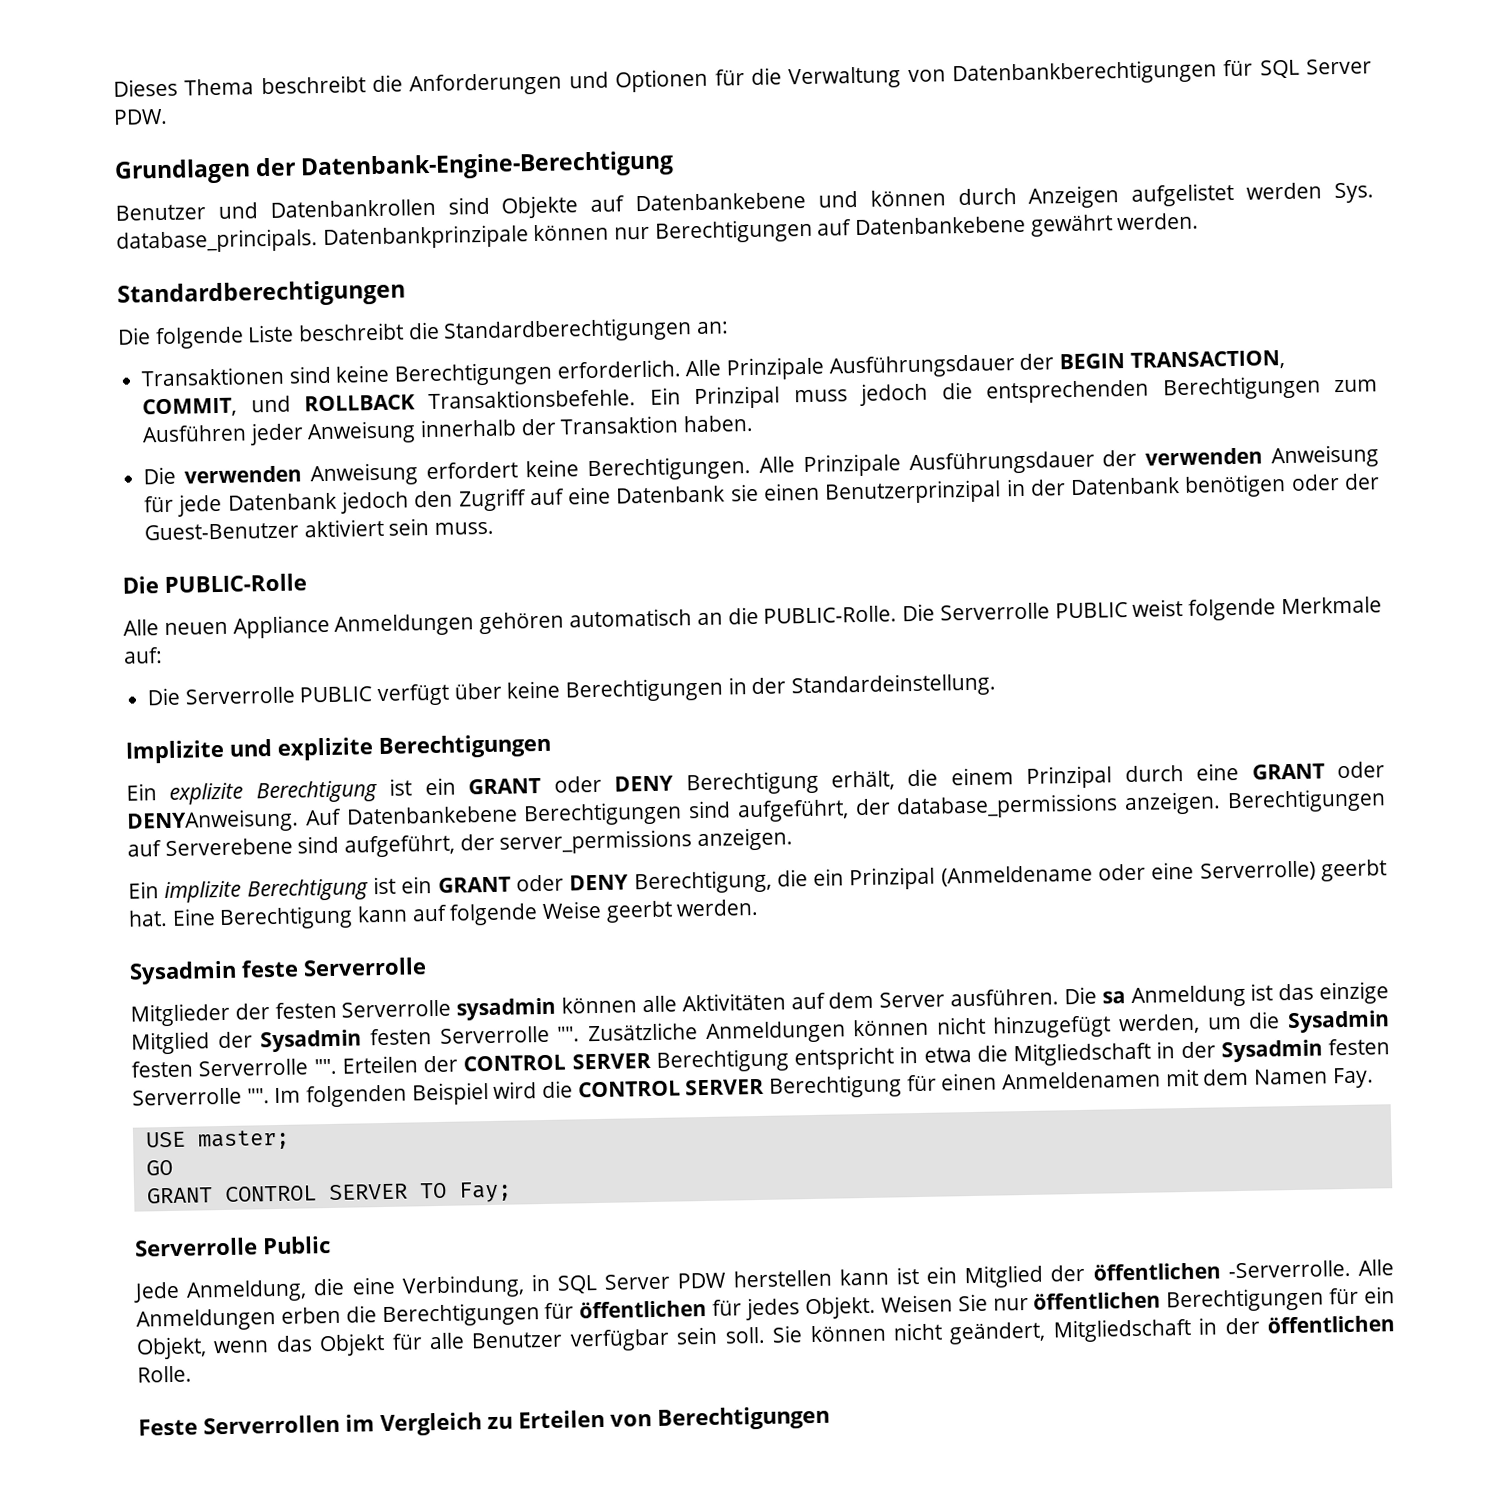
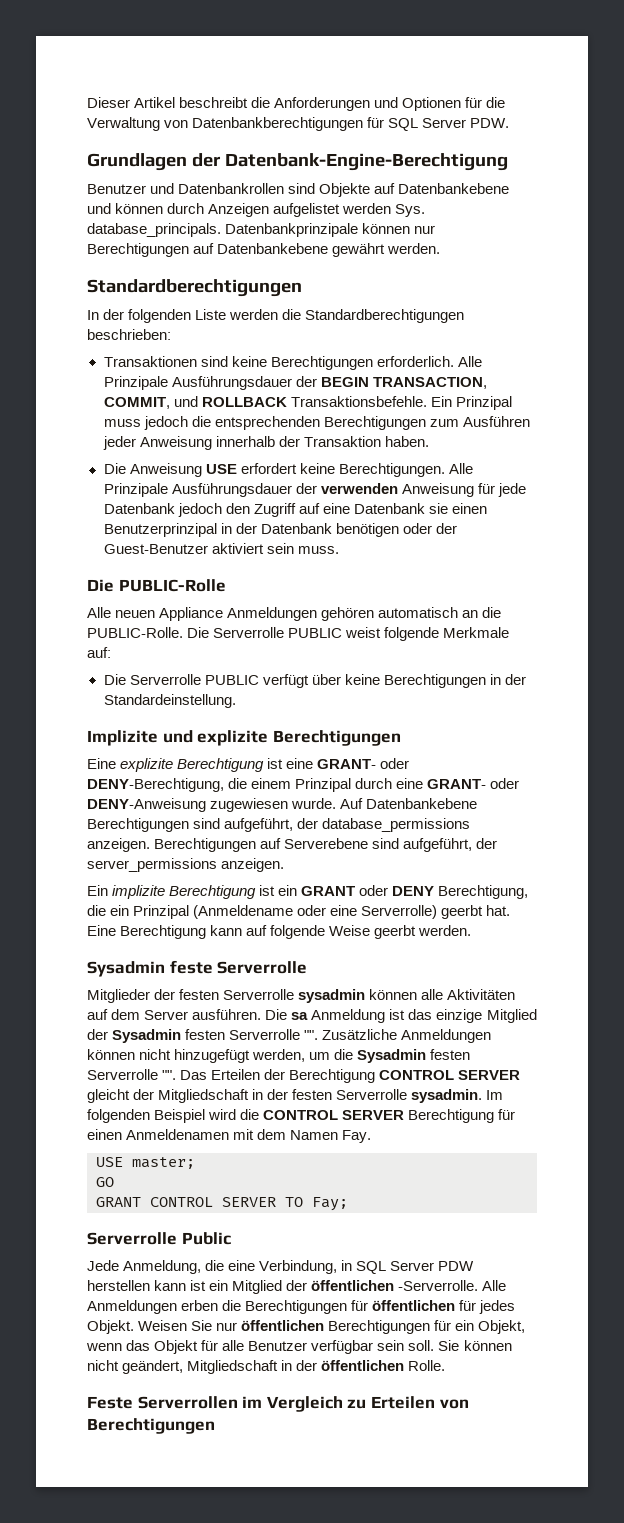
- Dieses Thema beschreibt die Anforderungen und Optionen für die Verwaltung von Datenbankberechtigungen für SQL Server PDW.
+ Dieser Artikel beschreibt die Anforderungen und Optionen für die Verwaltung von Datenbankberechtigungen für SQL Server PDW.
- Die folgende Liste beschreibt die Standardberechtigungen an:
+ In der folgenden Liste werden die Standardberechtigungen beschrieben:
- Die verwenden Anweisung erfordert keine Berechtigungen.
+ Die Anweisung USE erfordert keine Berechtigungen.
- Ein explizite Berechtigung ist ein GRANT oder DENY Berechtigung erhält, die einem Prinzipal durch eine GRANT oder DENYAnweisung.
+ Eine explizite Berechtigung ist eine GRANT- oder DENY-Berechtigung, die einem Prinzipal durch eine GRANT- oder DENY-Anweisung zugewiesen wurde.
- Erteilen der CONTROL SERVER Berechtigung entspricht in etwa die Mitgliedschaft in der Sysadmin festen Serverrolle "".
+ Das Erteilen der Berechtigung CONTROL SERVER gleicht der Mitgliedschaft in der festen Serverrolle sysadmin.

